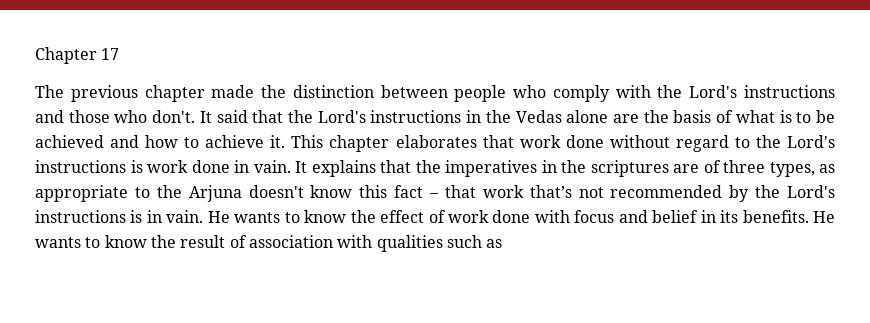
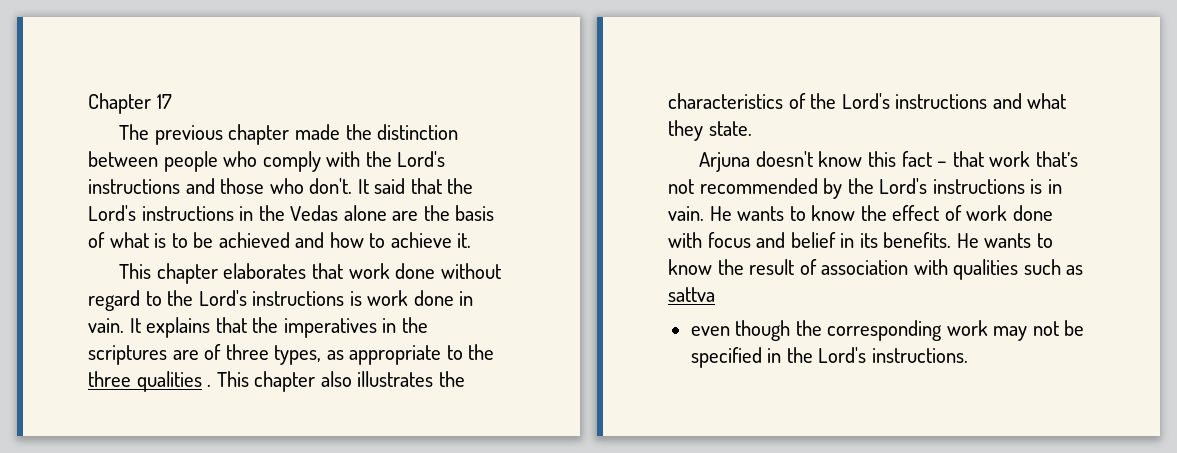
- It said that the Lord's instructions in the Vedas alone are the basis of what is to be achieved and how to achieve it. This chapter elaborates that work done without regard to the Lord's instructions is work done in vain.
+ It said that the Lord's instructions in the Vedas alone are the basis of what is to be achieved and how to achieve it.
+ This chapter elaborates that work done without regard to the Lord's instructions is work done in vain.
- It explains that the imperatives in the scriptures are of three types, as appropriate to the Arjuna doesn't know this fact – that work that’s not recommended by the Lord's instructions is in vain.
+ It explains that the imperatives in the scriptures are of three types, as appropriate to the three qualities . This chapter also illustrates the characteristics of the Lord's instructions and what they state.
+ Arjuna doesn't know this fact – that work that’s not recommended by the Lord's instructions is in vain.
- He wants to know the result of association with qualities such as
+ He wants to know the result of association with qualities such as sattva
+ even though the corresponding work may not be specified in the Lord's instructions.

